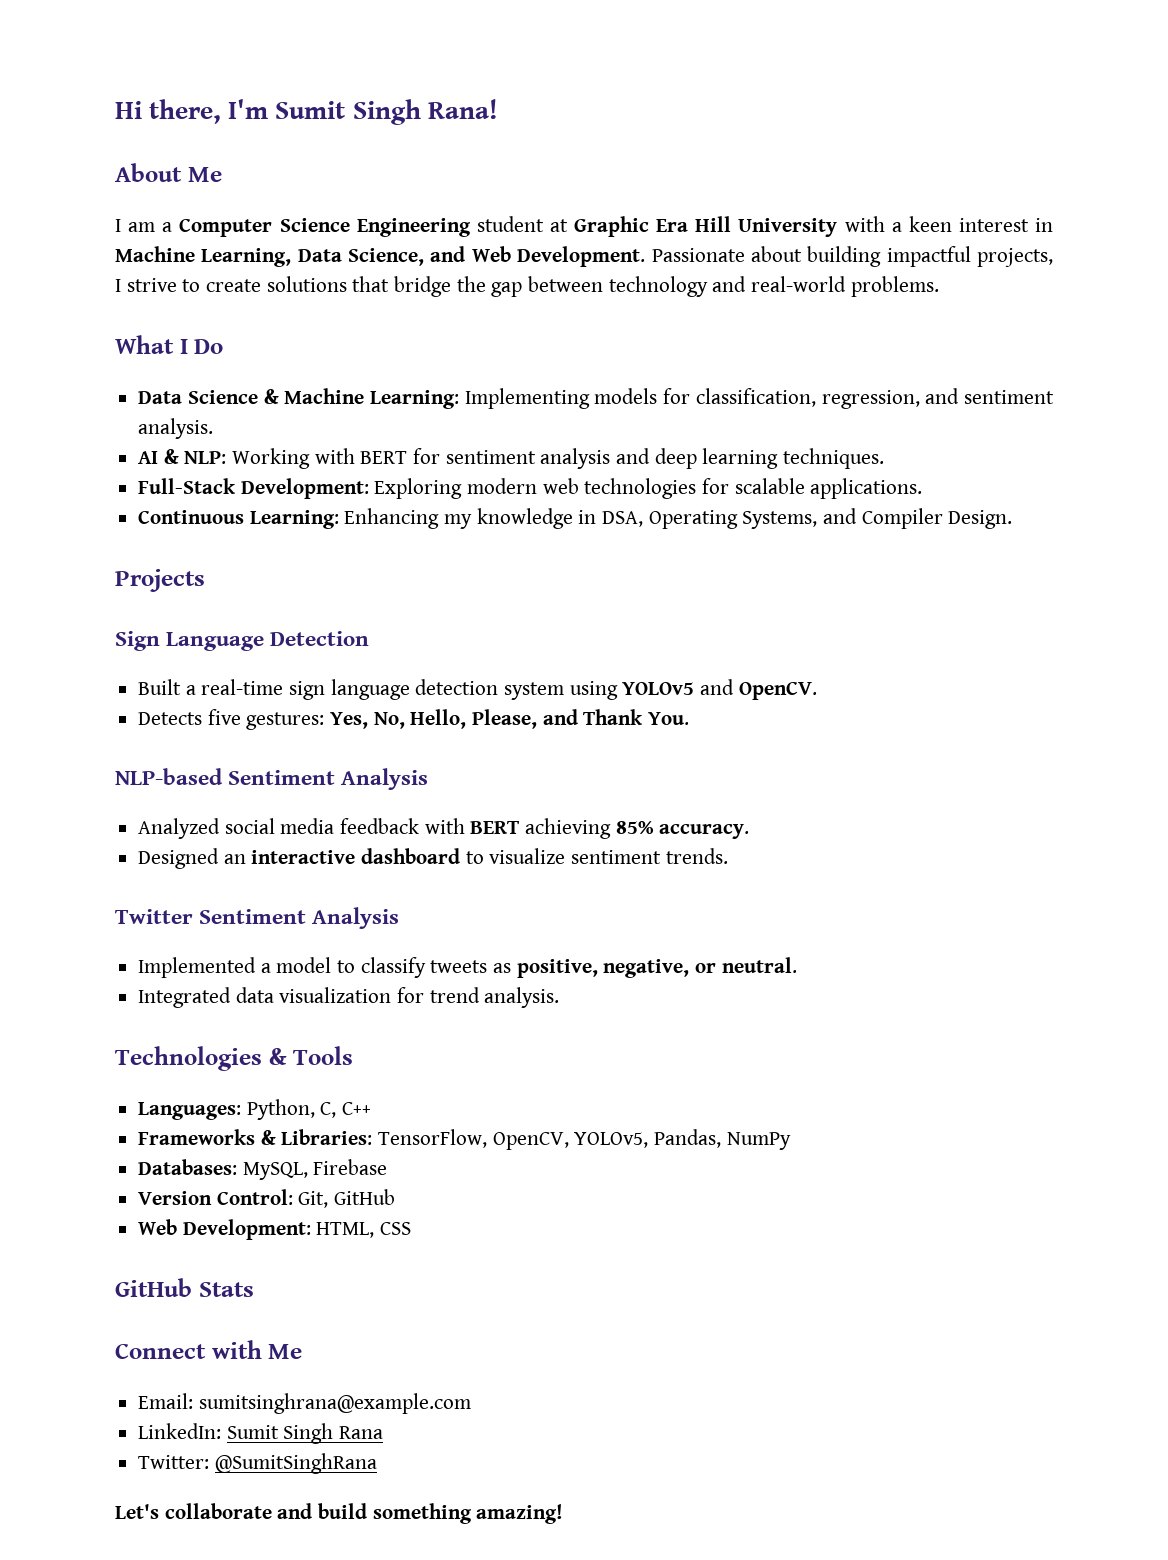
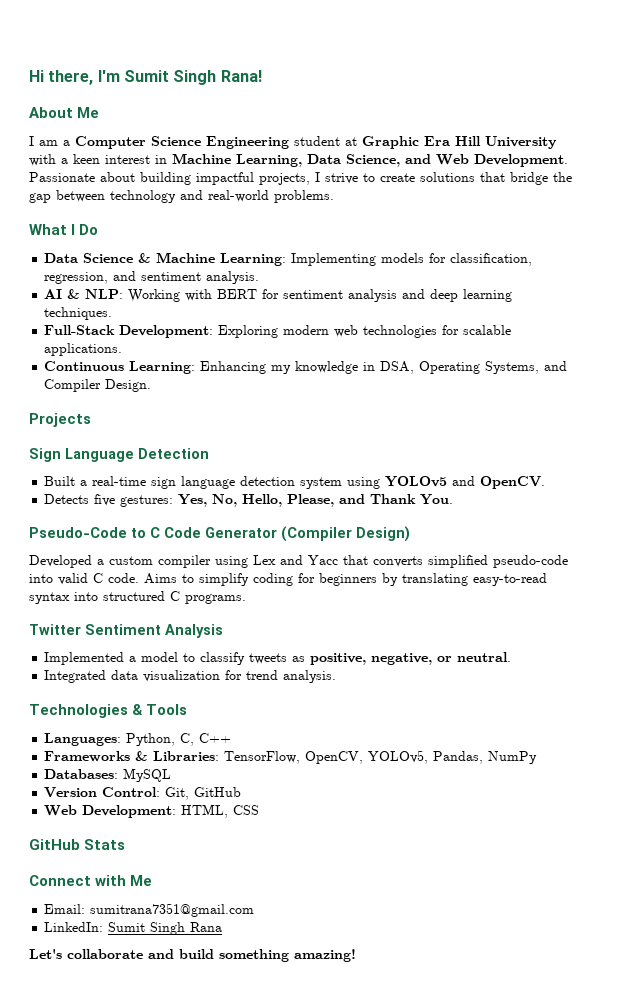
- NLP-based Sentiment Analysis
- Analyzed social media feedback with BERT achieving 85% accuracy.
- Designed an interactive dashboard to visualize sentiment trends.
+ Pseudo-Code to C Code Generator (Compiler Design)
+ Developed a custom compiler using Lex and Yacc that converts simplified pseudo-code into valid C code. Aims to simplify coding for beginners by translating easy-to-read syntax into structured C programs.
- Databases: MySQL, Firebase
+ Databases: MySQL
- Email: sumitsinghrana@example.com
+ Email: sumitrana7351@gmail.com
- Twitter: @SumitSinghRana

